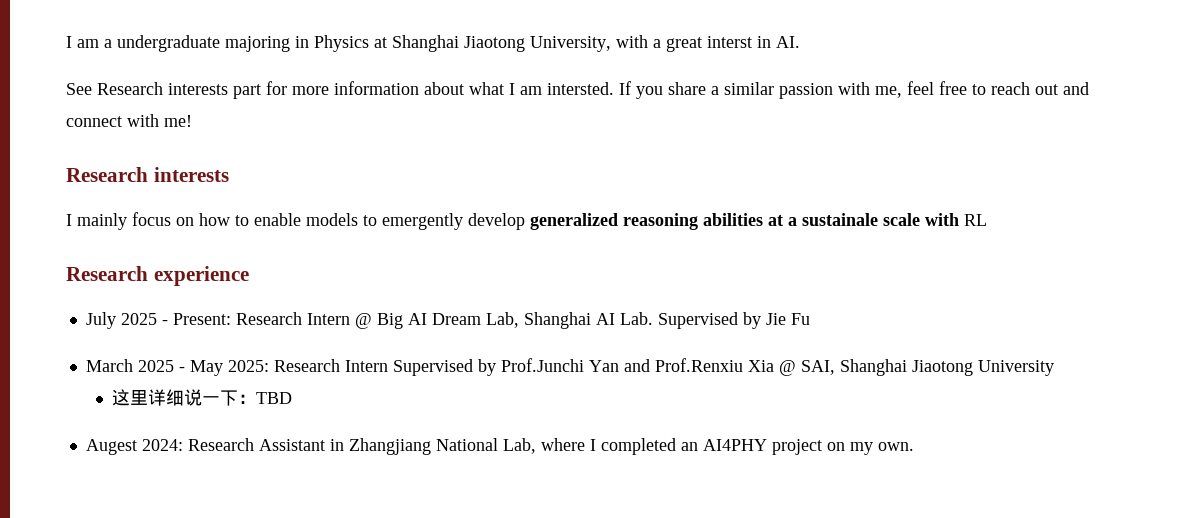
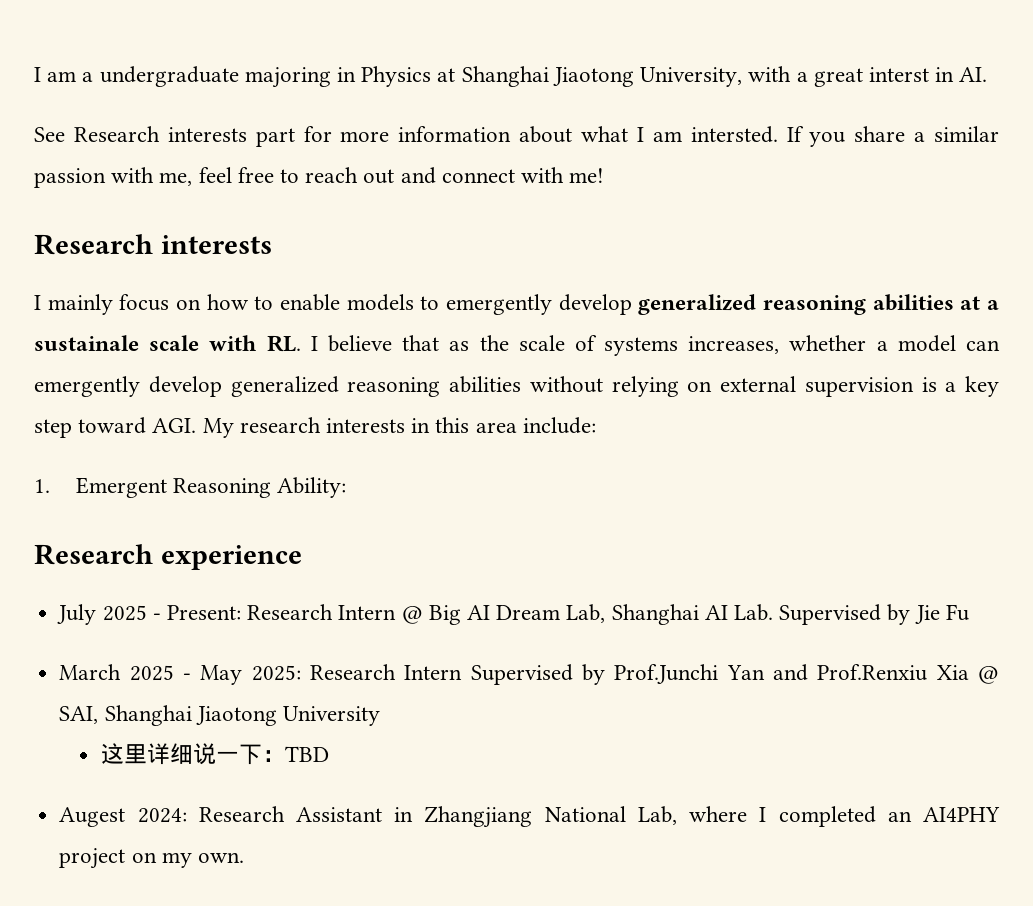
- I mainly focus on how to enable models to emergently develop generalized reasoning abilities at a sustainale scale with RL
+ I mainly focus on how to enable models to emergently develop generalized reasoning abilities at a sustainale scale with RL. I believe that as the scale of systems increases, whether a model can emergently develop generalized reasoning abilities without relying on external supervision is a key step toward AGI. My research interests in this area include:
+ 1. Emergent Reasoning Ability:

